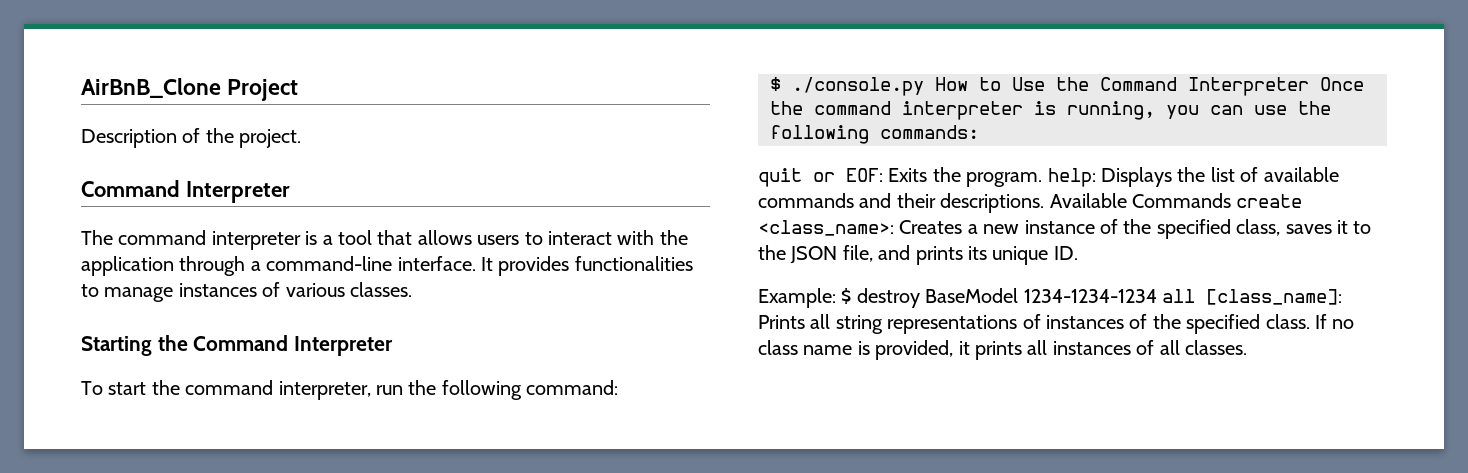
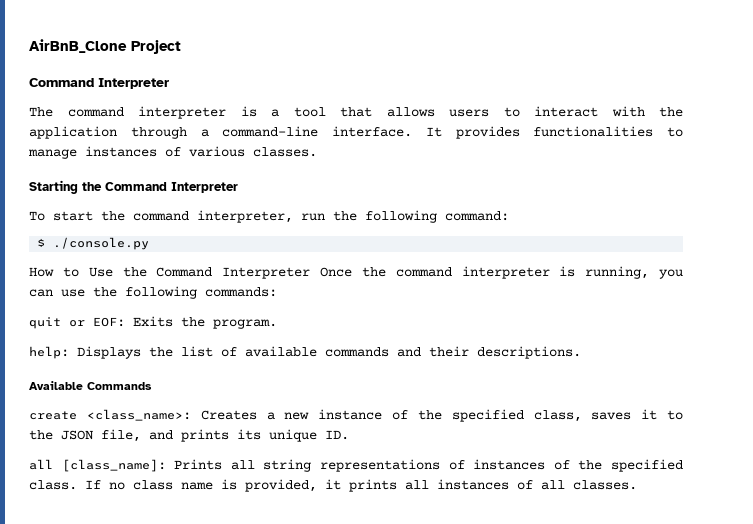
- Description of the project.
- $ ./console.py How to Use the Command Interpreter Once the command interpreter is running, you can use the following commands:
+ $ ./console.py
+ How to Use the Command Interpreter Once the command interpreter is running, you can use the following commands:
- quit or EOF: Exits the program. help: Displays the list of available commands and their descriptions. Available Commands create <class_name>: Creates a new instance of the specified class, saves it to the JSON file, and prints its unique ID.
+ quit or EOF: Exits the program.
+ help: Displays the list of available commands and their descriptions.
+ Available Commands
+ create <class_name>: Creates a new instance of the specified class, saves it to the JSON file, and prints its unique ID.
- Example: $ destroy BaseModel 1234-1234-1234 all [class_name]: Prints all string representations of instances of the specified class.
+ all [class_name]: Prints all string representations of instances of the specified class.

